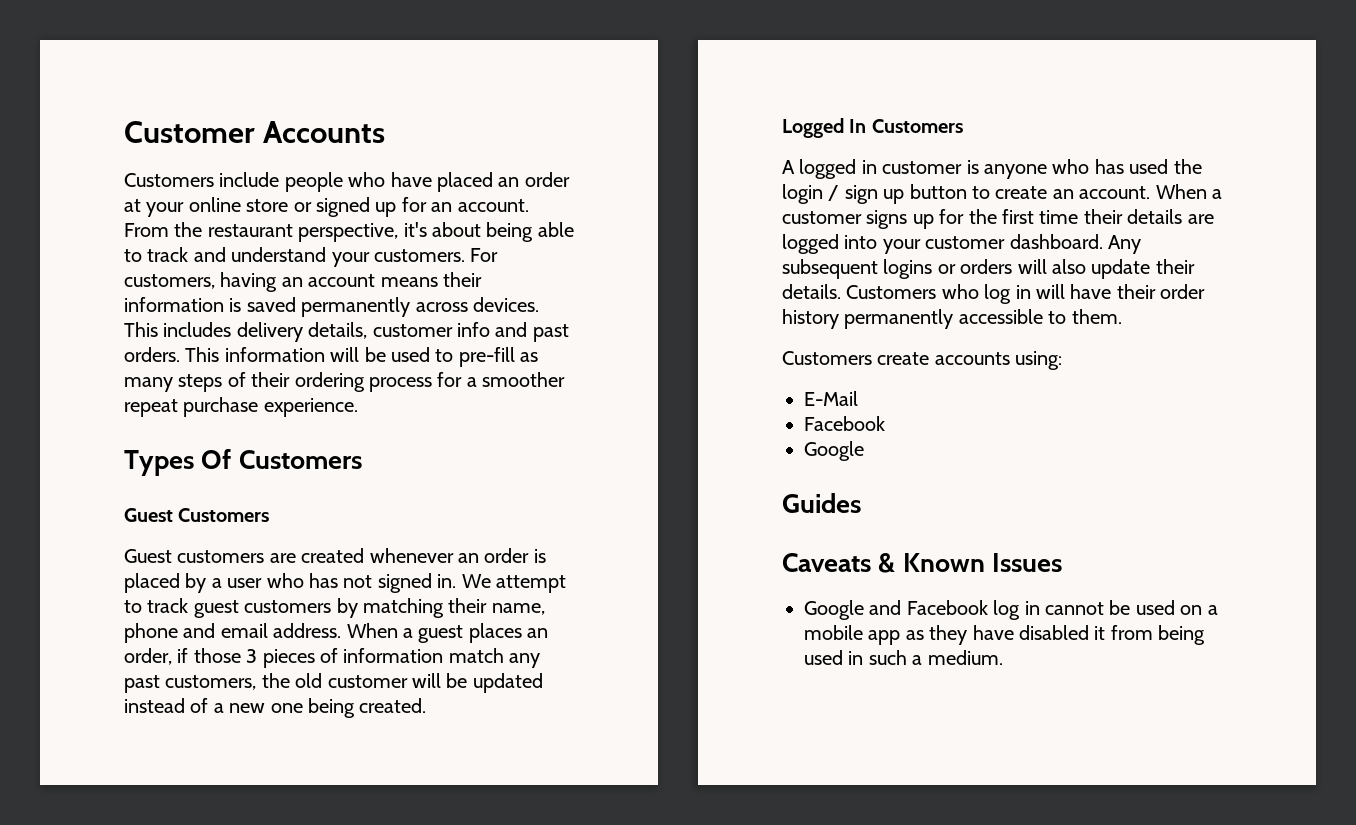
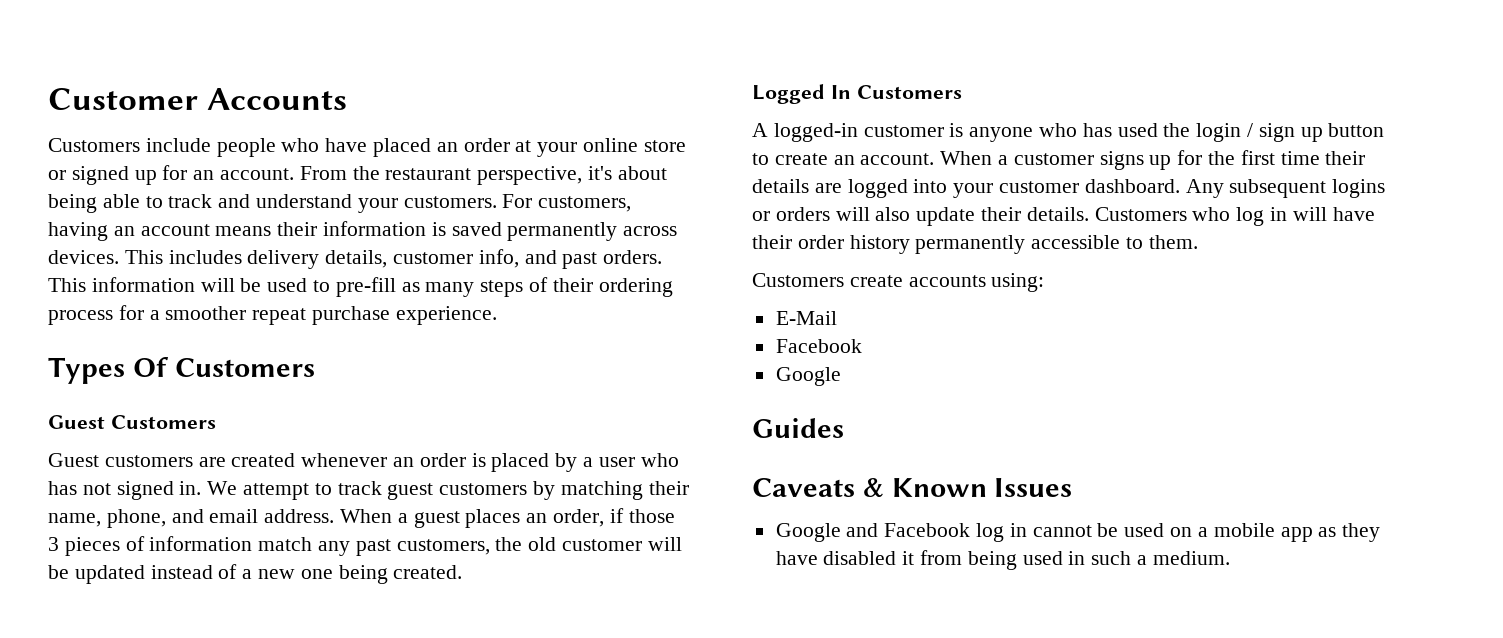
- This includes delivery details, customer info and past orders.
+ This includes delivery details, customer info, and past orders.
- We attempt to track guest customers by matching their name, phone and email address.
+ We attempt to track guest customers by matching their name, phone, and email address.
- A logged in customer is anyone who has used the login / sign up button to create an account.
+ A logged-in customer is anyone who has used the login / sign up button to create an account.

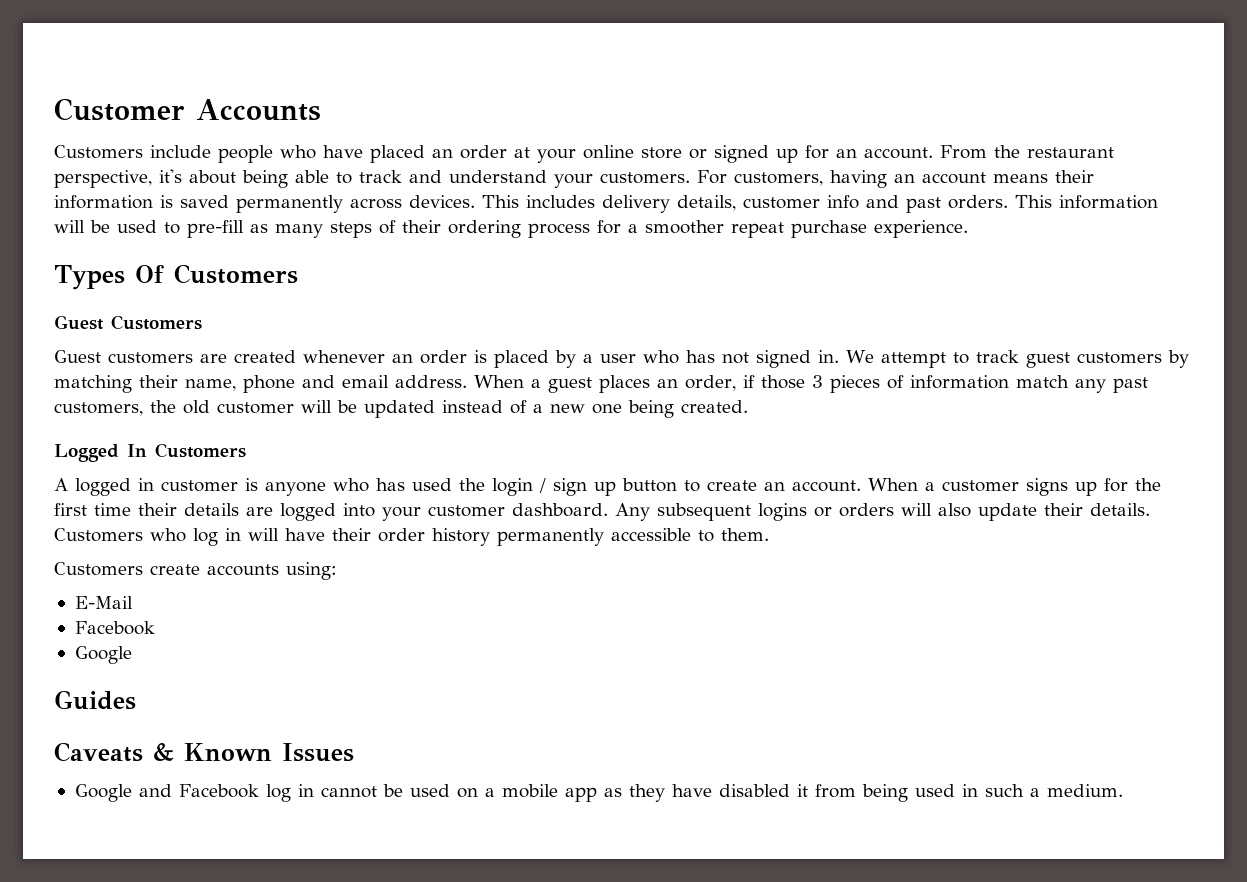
- This includes delivery details, customer info, and past orders.
+ This includes delivery details, customer info and past orders.
- We attempt to track guest customers by matching their name, phone, and email address.
+ We attempt to track guest customers by matching their name, phone and email address.
- A logged-in customer is anyone who has used the login / sign up button to create an account.
+ A logged in customer is anyone who has used the login / sign up button to create an account.

